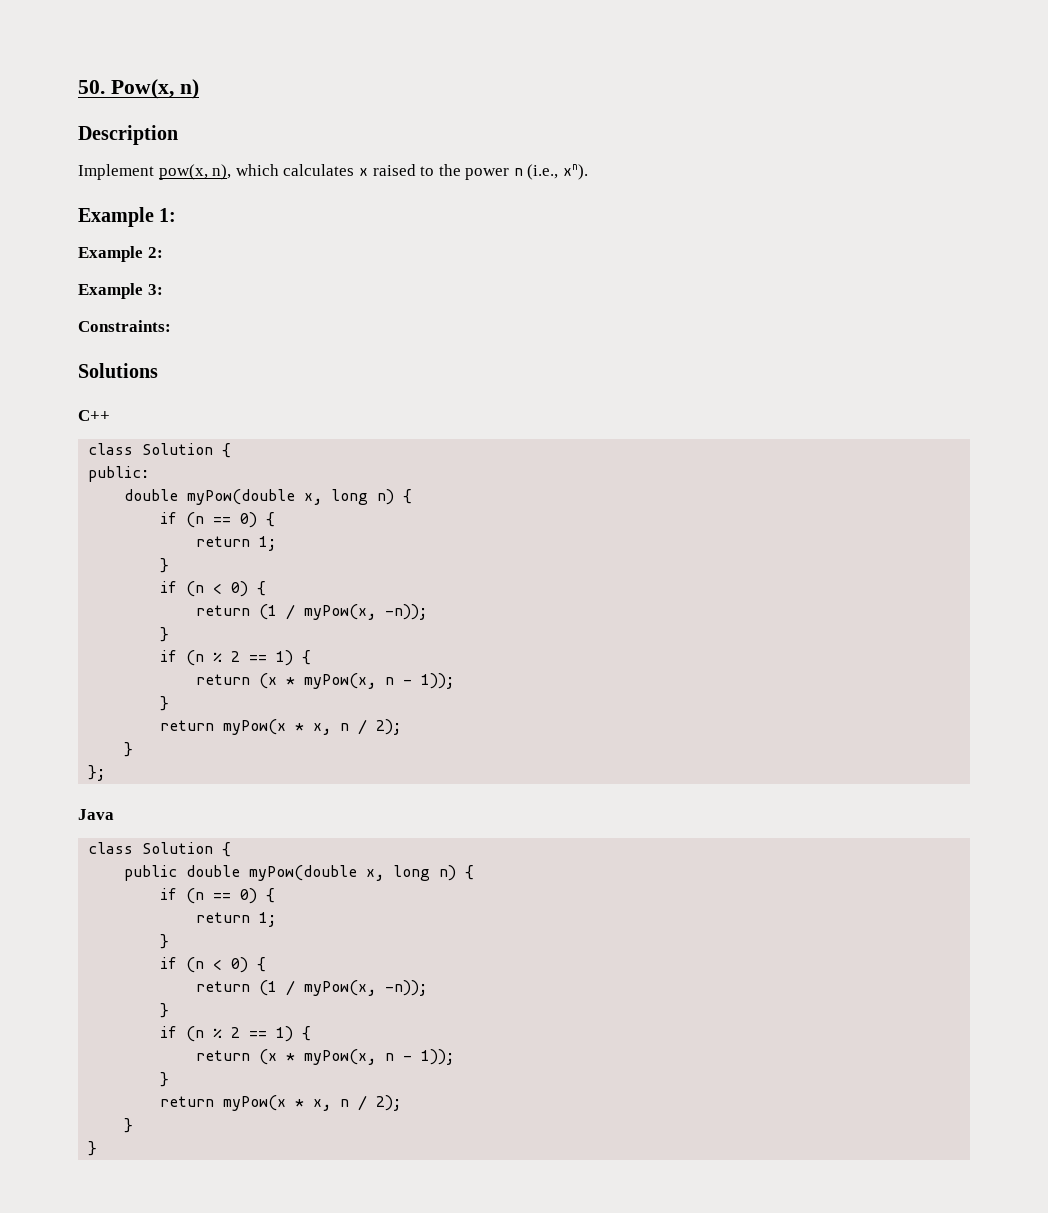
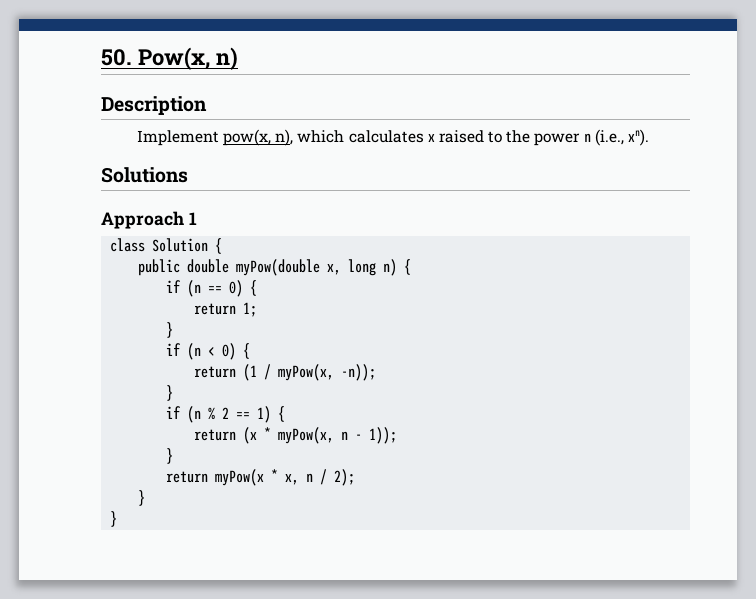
- Example 1:
- Example 2:
- Example 3:
- Constraints:
  Solutions
- C++
- class Solution {
- public:
- double myPow(double x, long n) {
- if (n == 0) {
- return 1;
- }
- if (n < 0) {
- return (1 / myPow(x, -n));
- }
- if (n % 2 == 1) {
- return (x * myPow(x, n - 1));
- }
- return myPow(x * x, n / 2);
- }
- };
- Java
+ Approach 1

